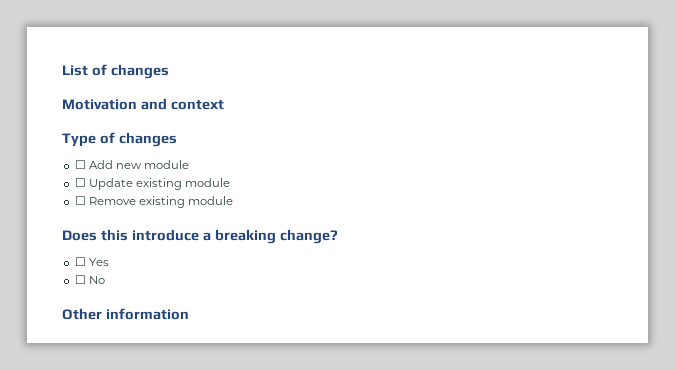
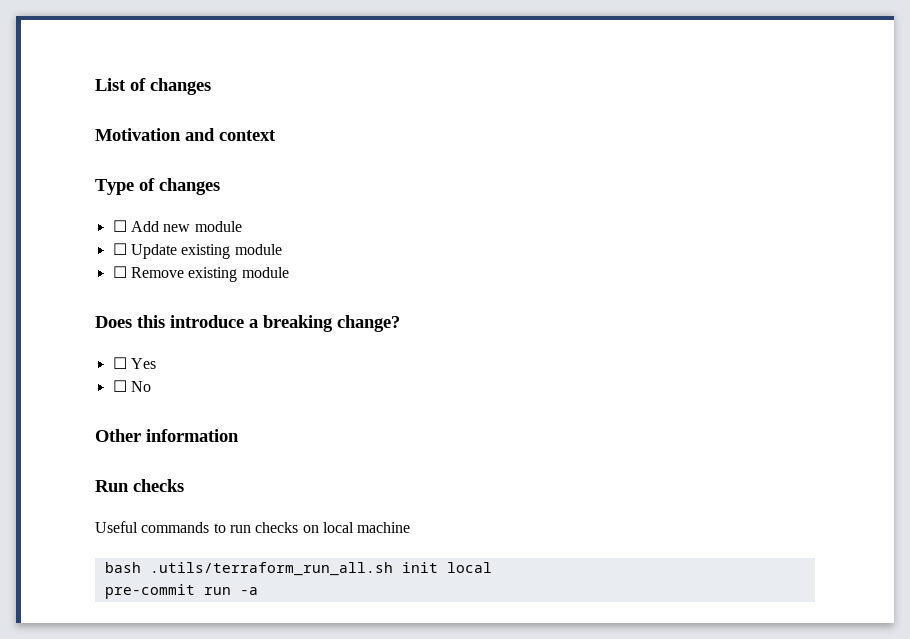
+ Run checks
+ Useful commands to run checks on local machine
+ bash .utils/terraform_run_all.sh init local
+ pre-commit run -a

